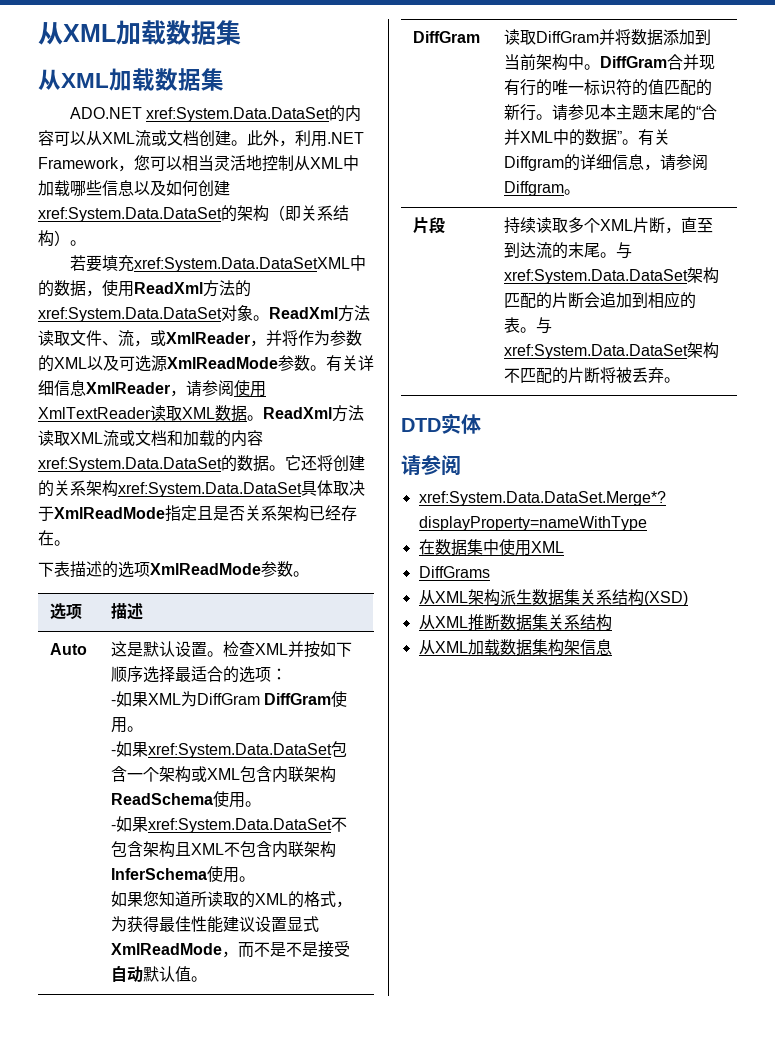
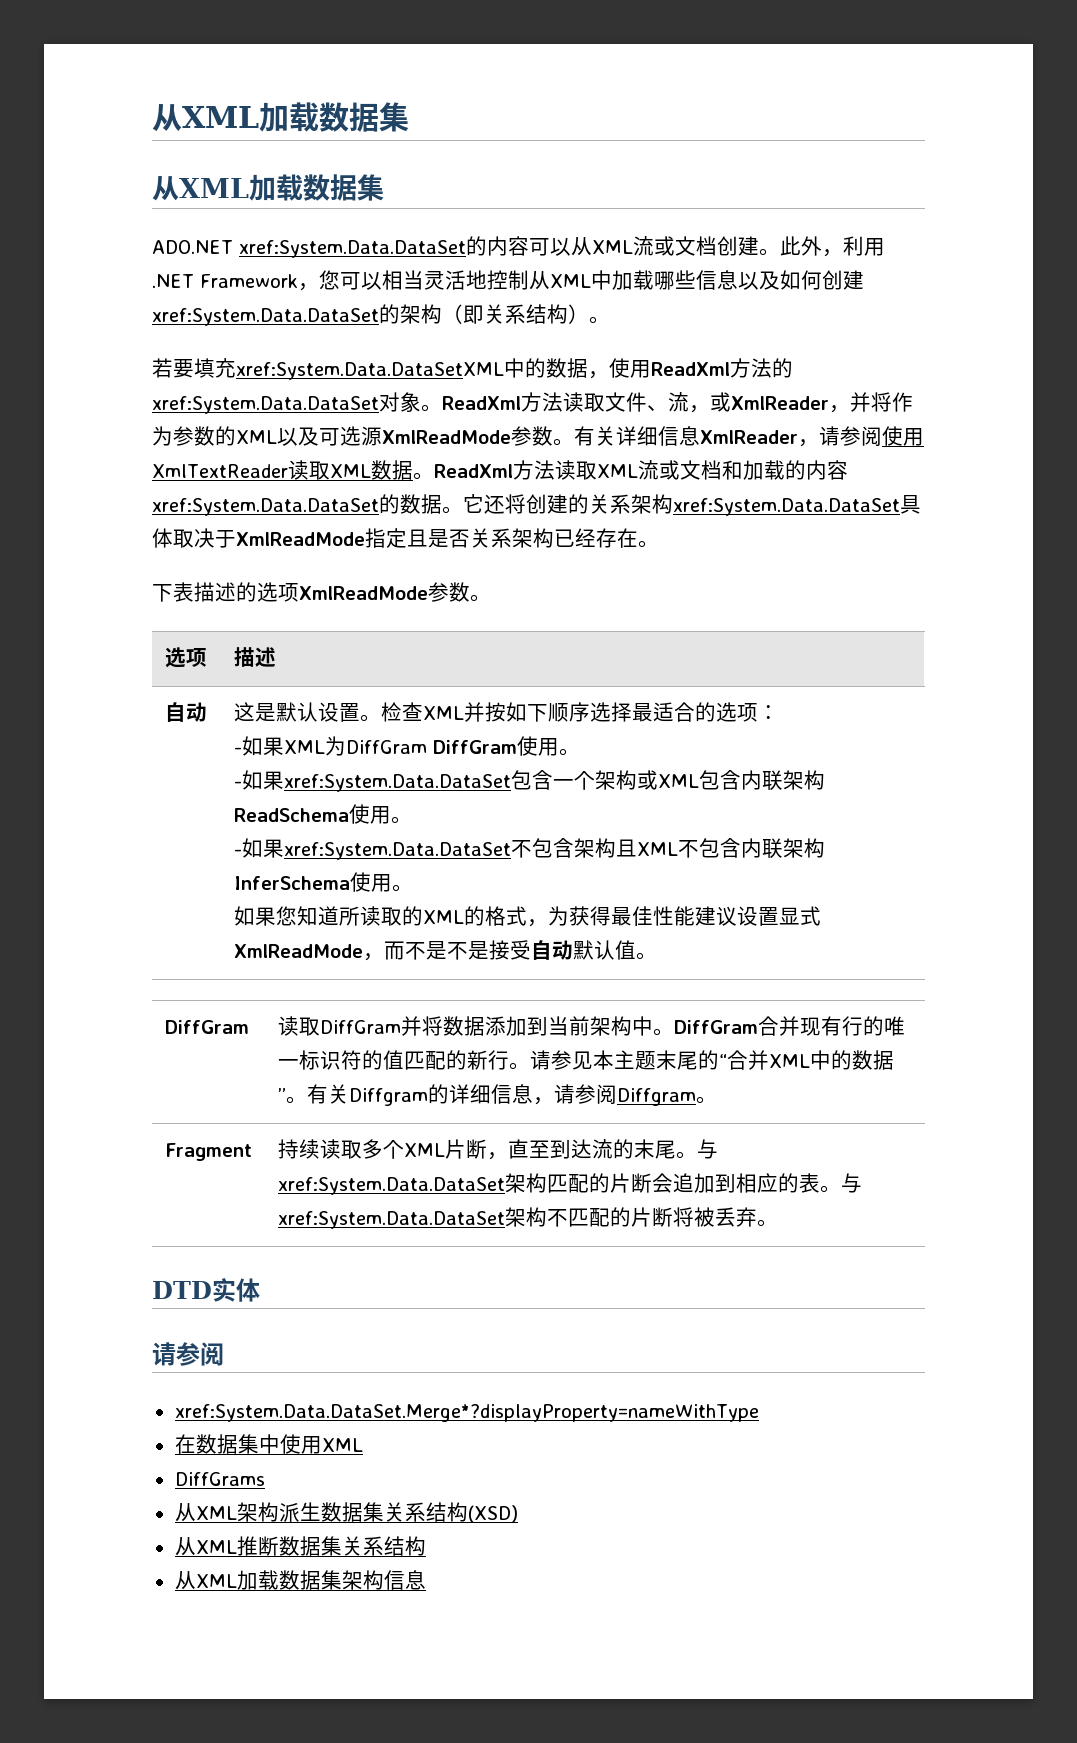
  选项 | 描述
- Auto
+ 自动
- 片段 | 持续读取多个XML片断，直至到达流的末尾。与xref:System.Data.DataSet架构匹配的片断会追加到相应的表。与xref:System.Data.DataSet架构不匹配的片断将被丢弃。
+ Fragment | 持续读取多个XML片断，直至到达流的末尾。与xref:System.Data.DataSet架构匹配的片断会追加到相应的表。与xref:System.Data.DataSet架构不匹配的片断将被丢弃。
- 从XML加载数据集构架信息
+ 从XML加载数据集架构信息

